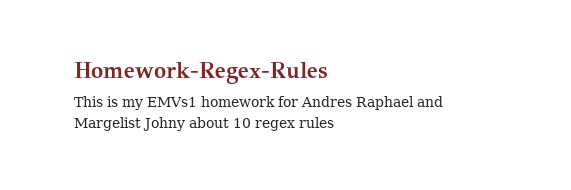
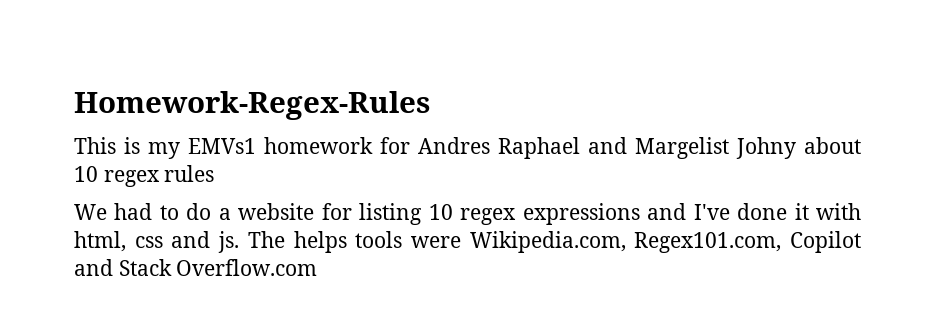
+ We had to do a website for listing 10 regex expressions and I've done it with html, css and js. The helps tools were Wikipedia.com, Regex101.com, Copilot and Stack Overflow.com

